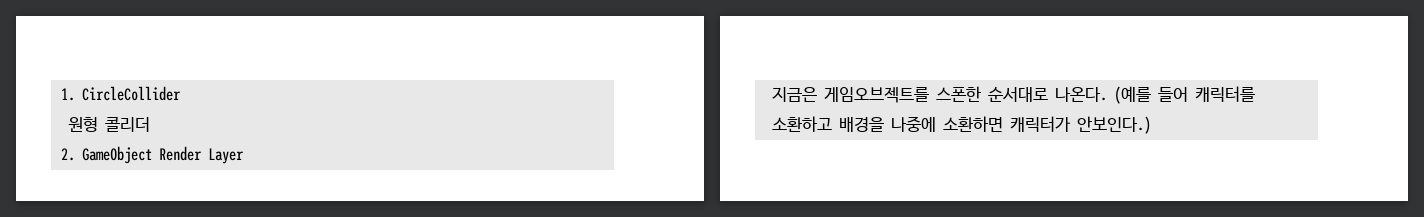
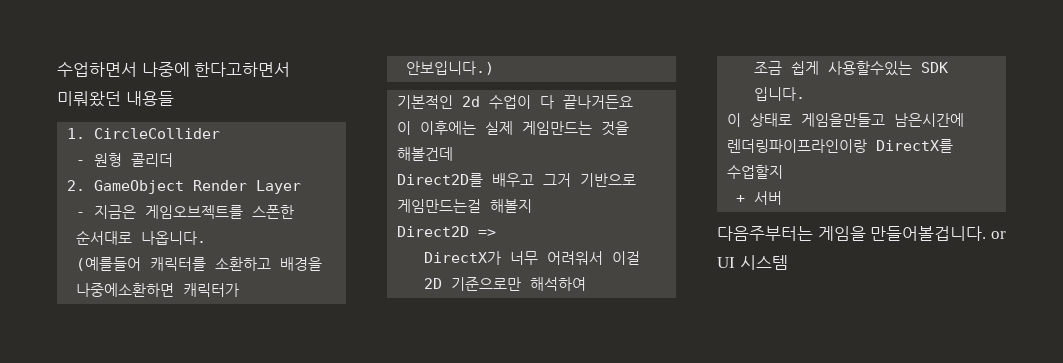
+ 수업하면서 나중에 한다고하면서 미뤄왔던 내용들
- 원형 콜리더
+ - 원형 콜리더
- 지금은 게임오브젝트를 스폰한 순서대로 나온다. (예를 들어 캐릭터를 소환하고 배경을 나중에 소환하면 캐릭터가 안보인다.)
+ - 지금은 게임오브젝트를 스폰한 순서대로 나옵니다.
+ (예를들어 캐릭터를 소환하고 배경을 나중에소환하면 캐릭터가 안보입니다.)
+ 기본적인 2d 수업이 다 끝나거든요
+ 이 이후에는 실제 게임만드는 것을 해볼건데
+ Direct2D를 배우고 그거 기반으로 게임만드는걸 해볼지
+ Direct2D =>
+ DirectX가 너무 어려워서 이걸 2D 기준으로만 해석하여
+ 조금 쉽게 사용할수있는 SDK 입니다.
+ 이 상태로 게임을만들고 남은시간에 렌더링파이프라인이랑 DirectX를 수업할지
+ + 서버
+ 다음주부터는 게임을 만들어볼겁니다. or UI 시스템

